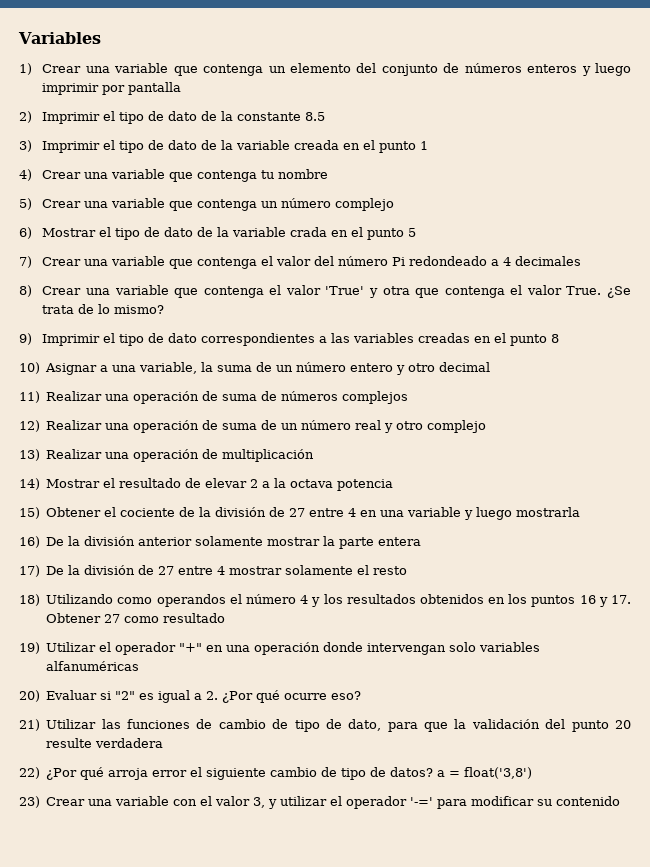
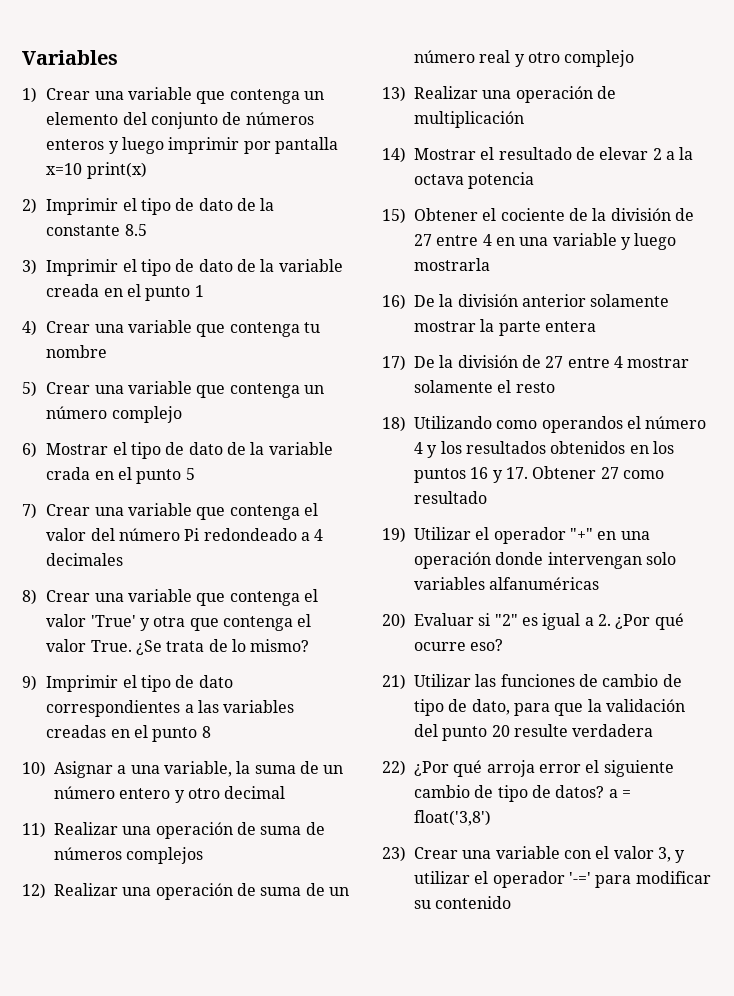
- 1) Crear una variable que contenga un elemento del conjunto de números enteros y luego imprimir por pantalla
+ 1) Crear una variable que contenga un elemento del conjunto de números enteros y luego imprimir por pantalla x=10 print(x)

